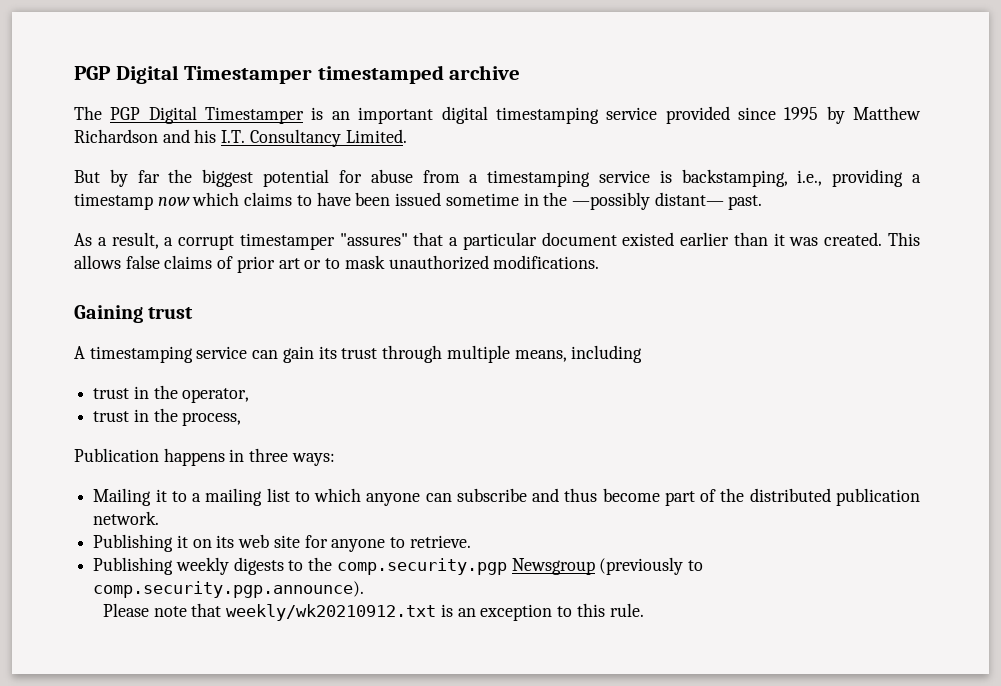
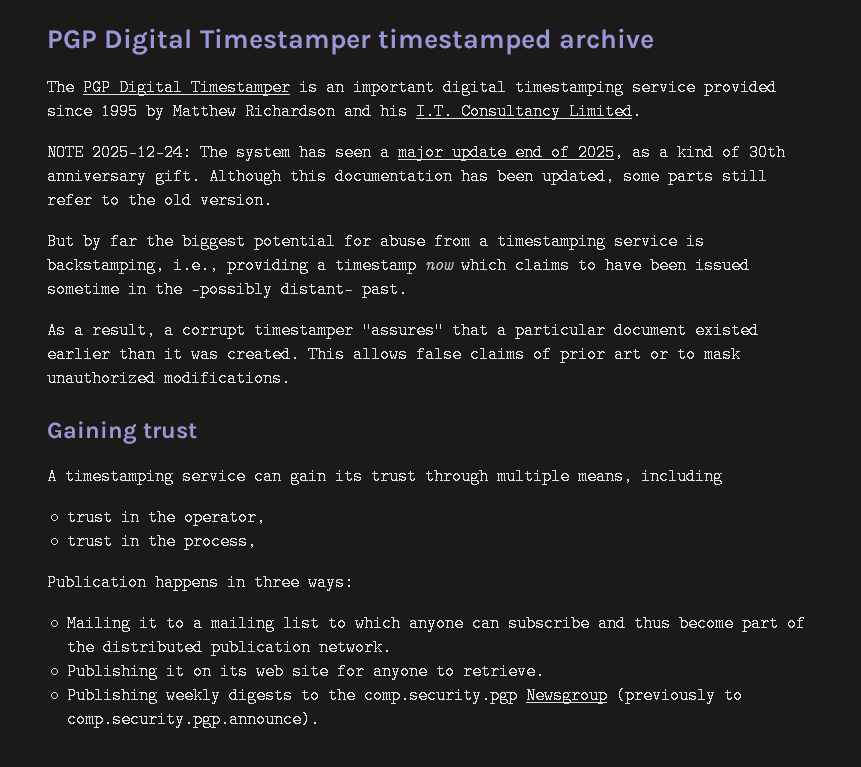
+ NOTE 2025-12-24: The system has seen a major update end of 2025, as a kind of 30th anniversary gift. Although this documentation has been updated, some parts still refer to the old version.
- Please note that weekly/wk20210912.txt is an exception to this rule.

